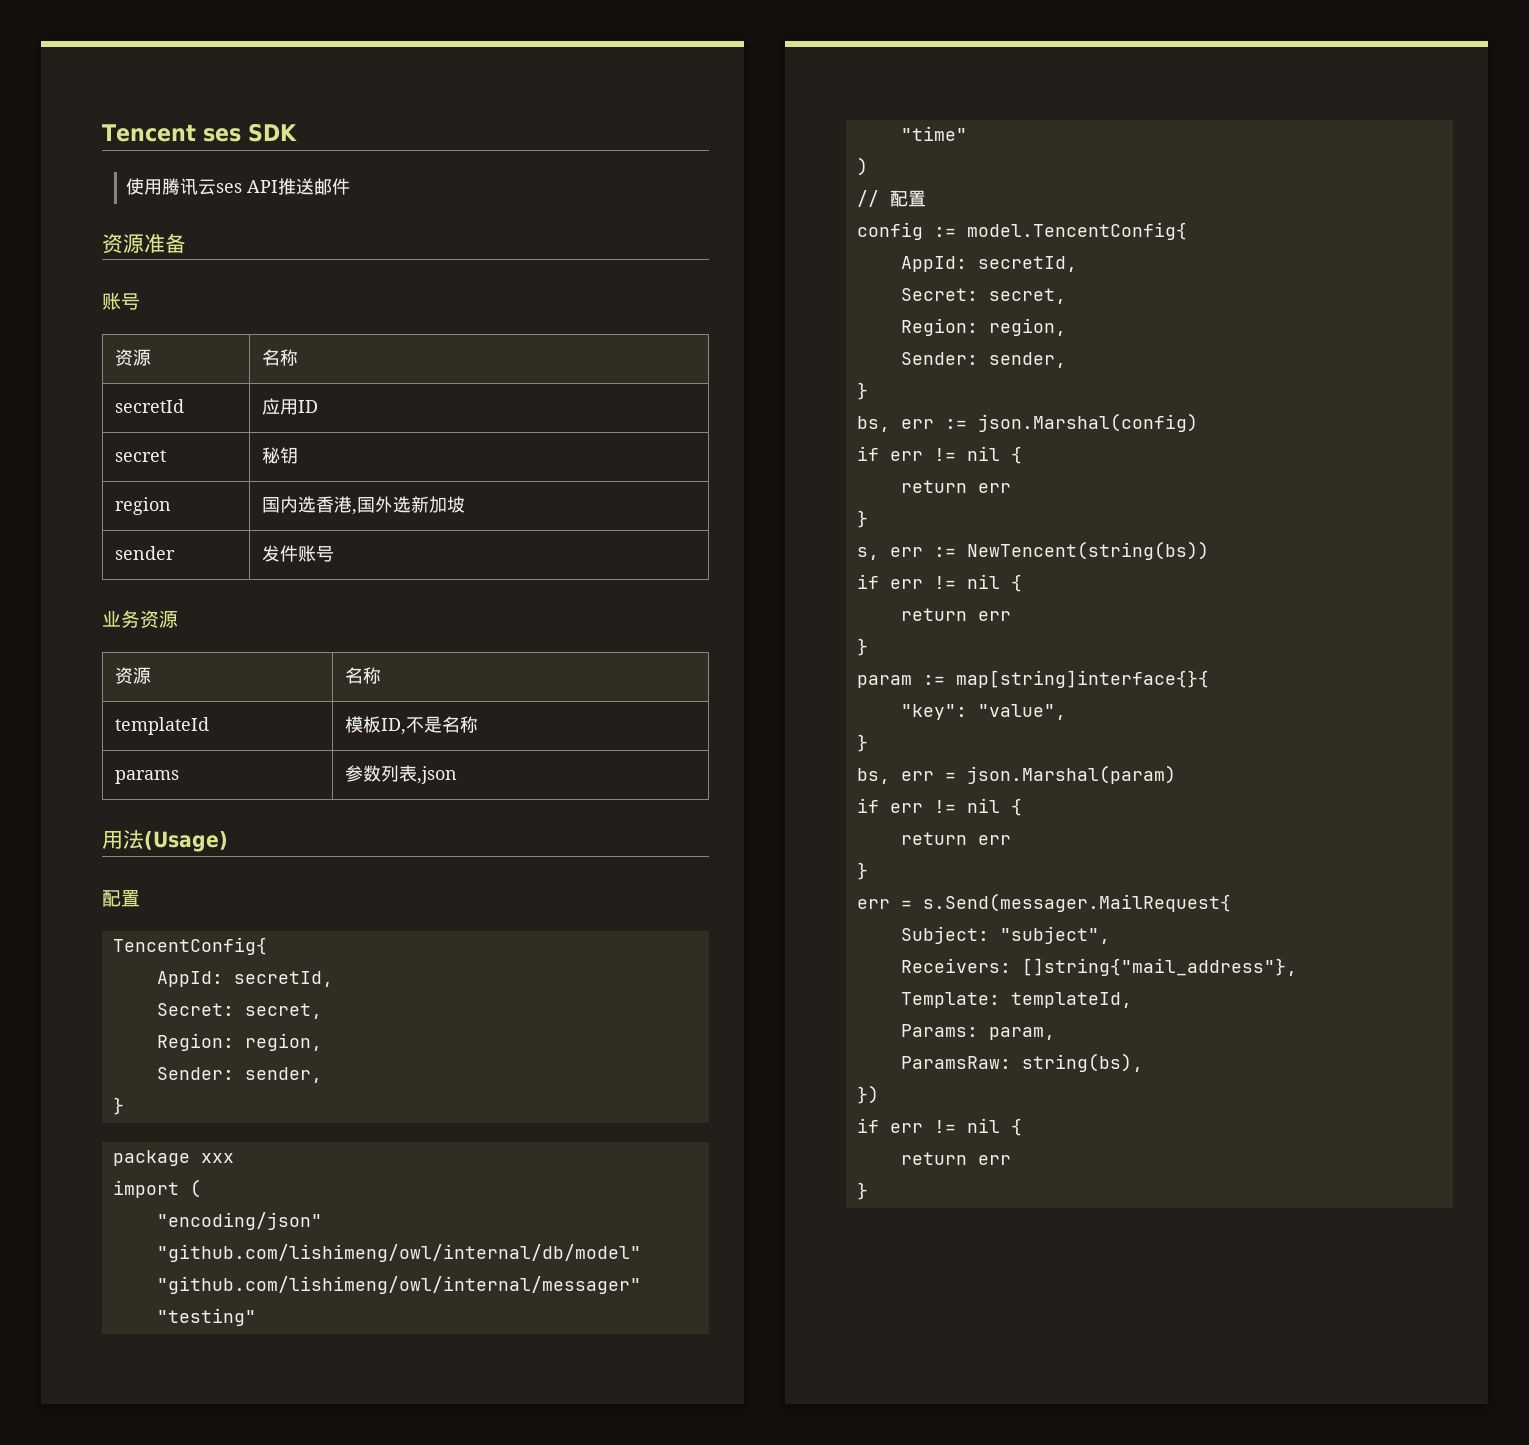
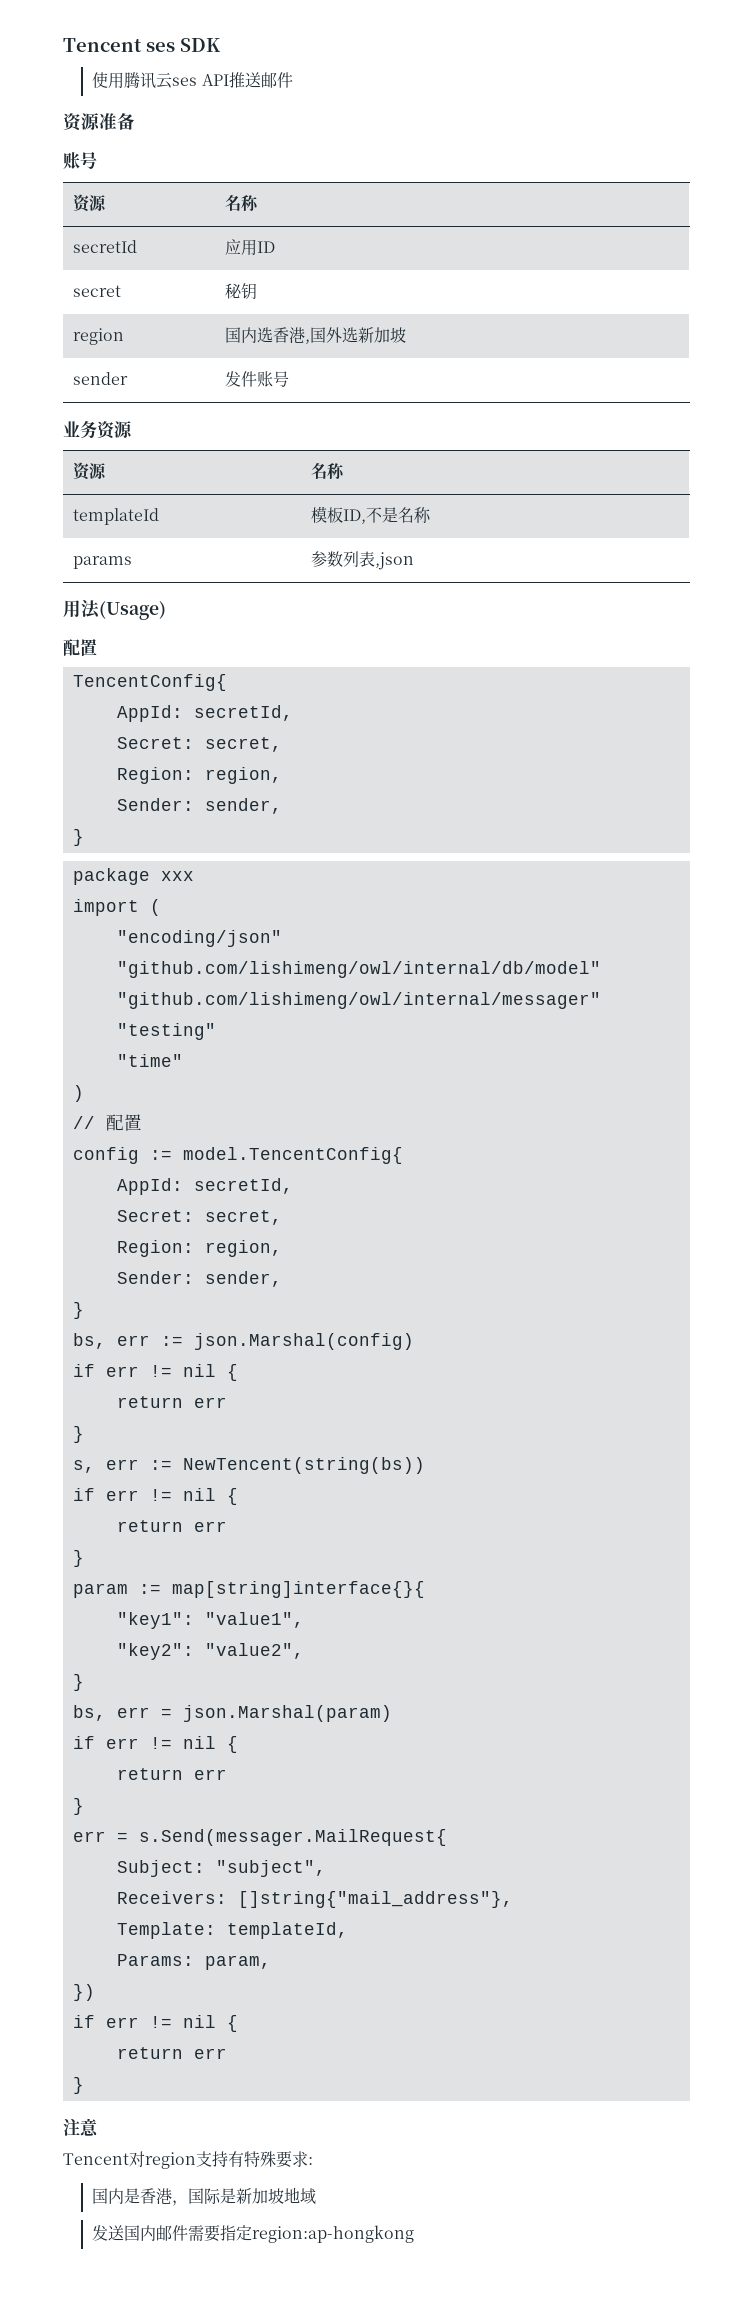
- "key": "value",
+ "key1": "value1",
+ "key2": "value2",
- ParamsRaw: string(bs),
+ 注意
+ Tencent对region支持有特殊要求:
+ 国内是香港，国际是新加坡地域
+ 发送国内邮件需要指定region:ap-hongkong

